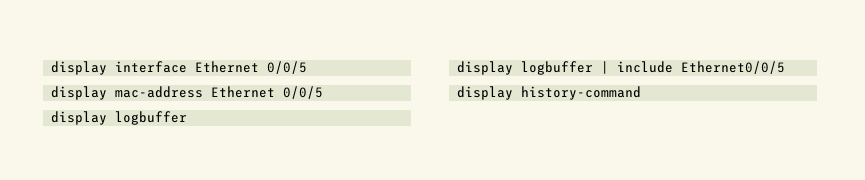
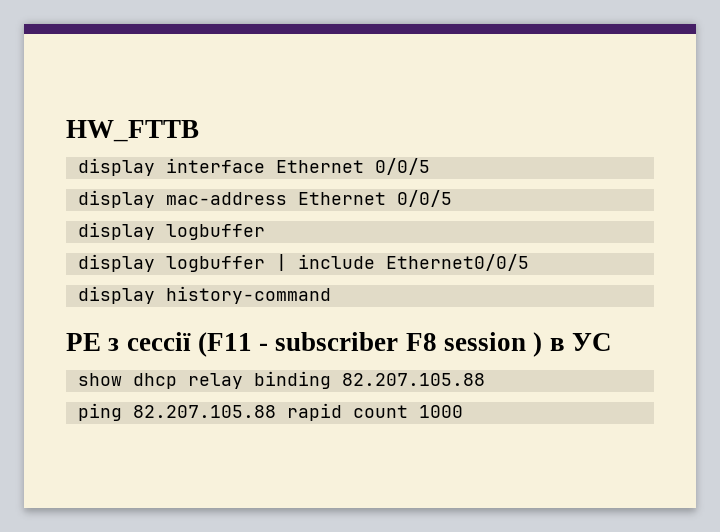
+ HW_FTTB
+ PE з сессії (F11 - subscriber F8 session ) в УС
+ show dhcp relay binding 82.207.105.88
+ ping 82.207.105.88 rapid count 1000

